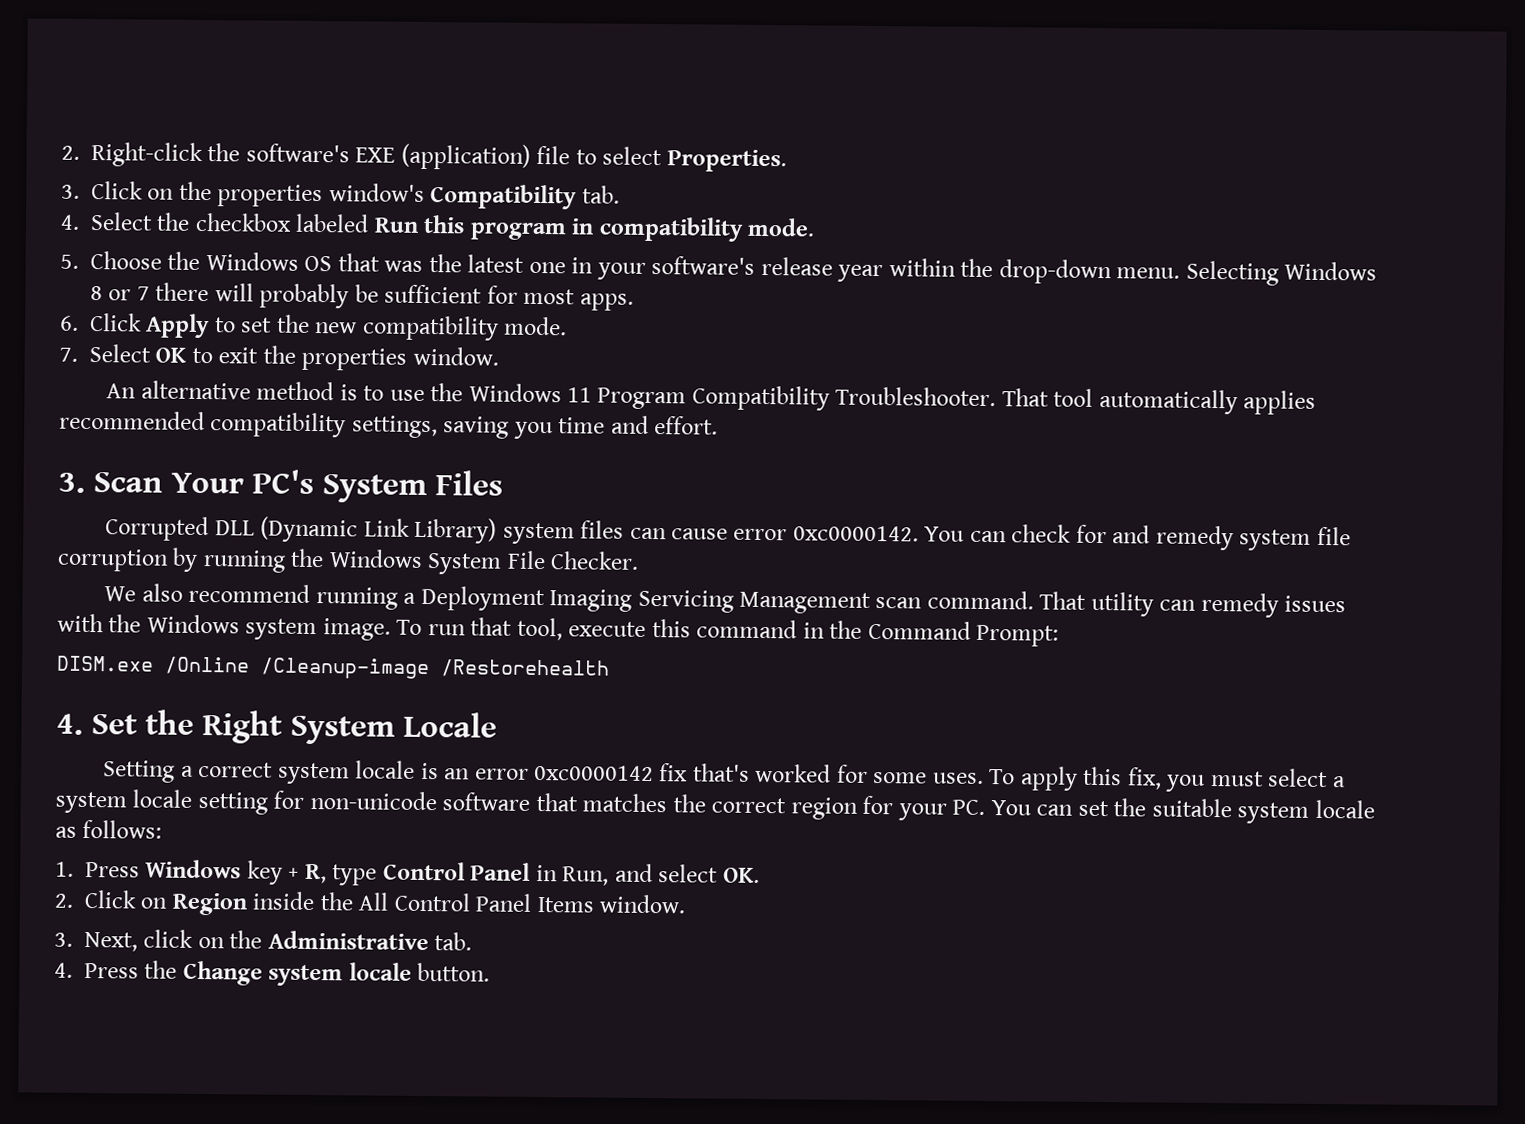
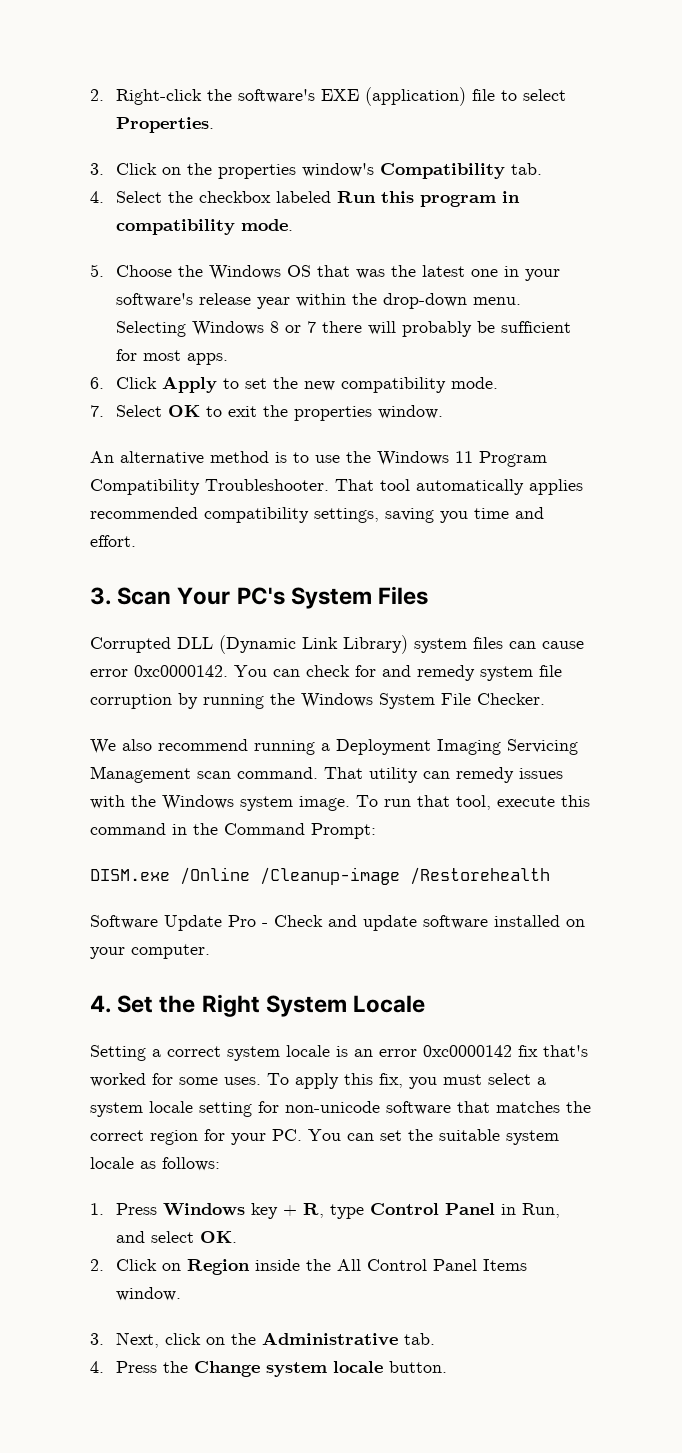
+ Software Update Pro - Check and update software installed on your computer.

